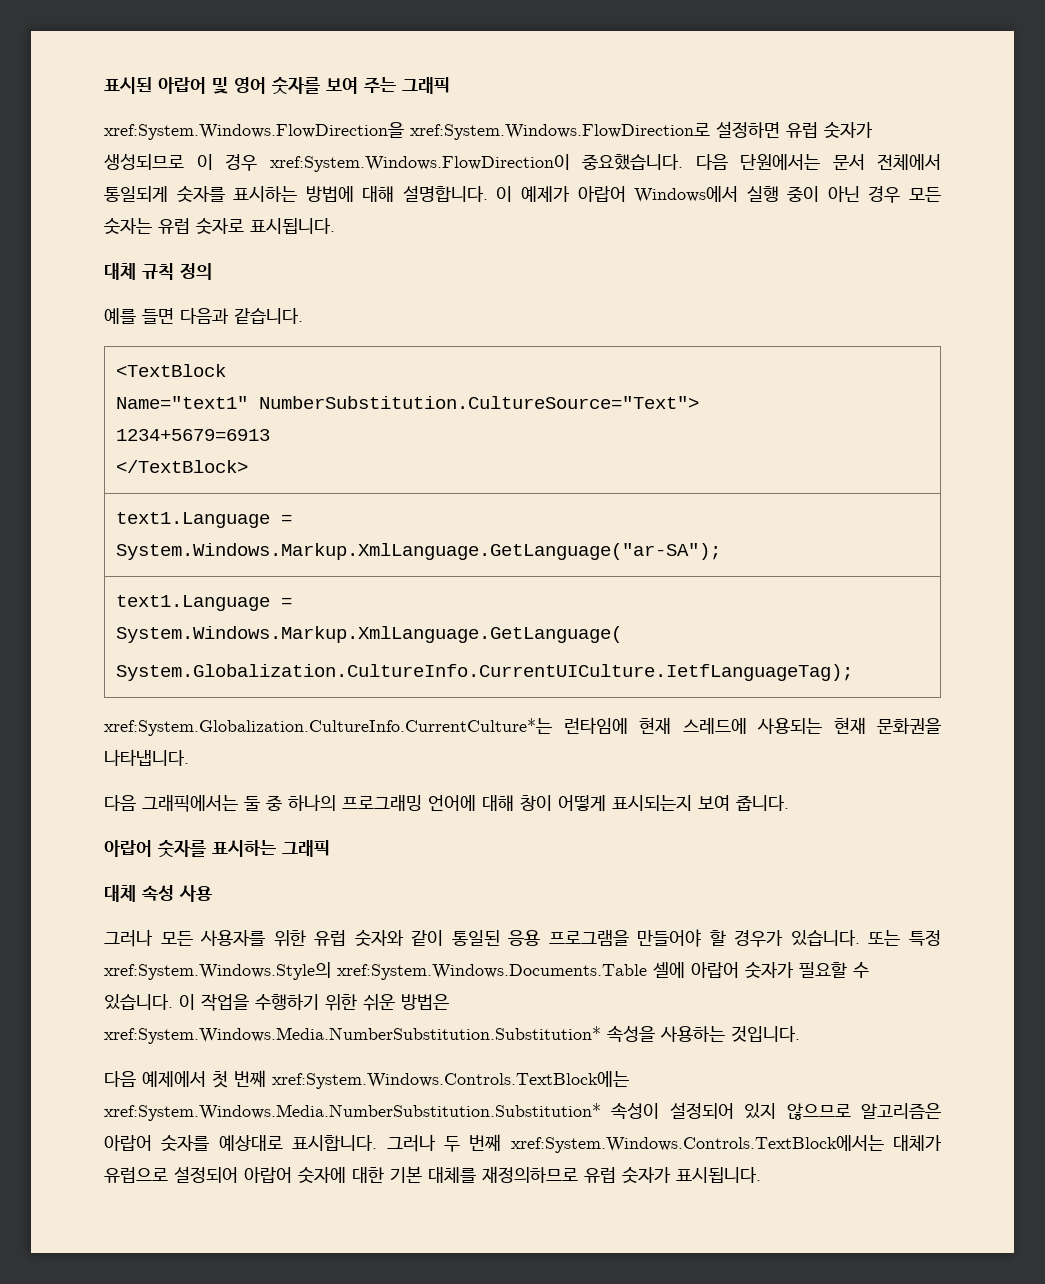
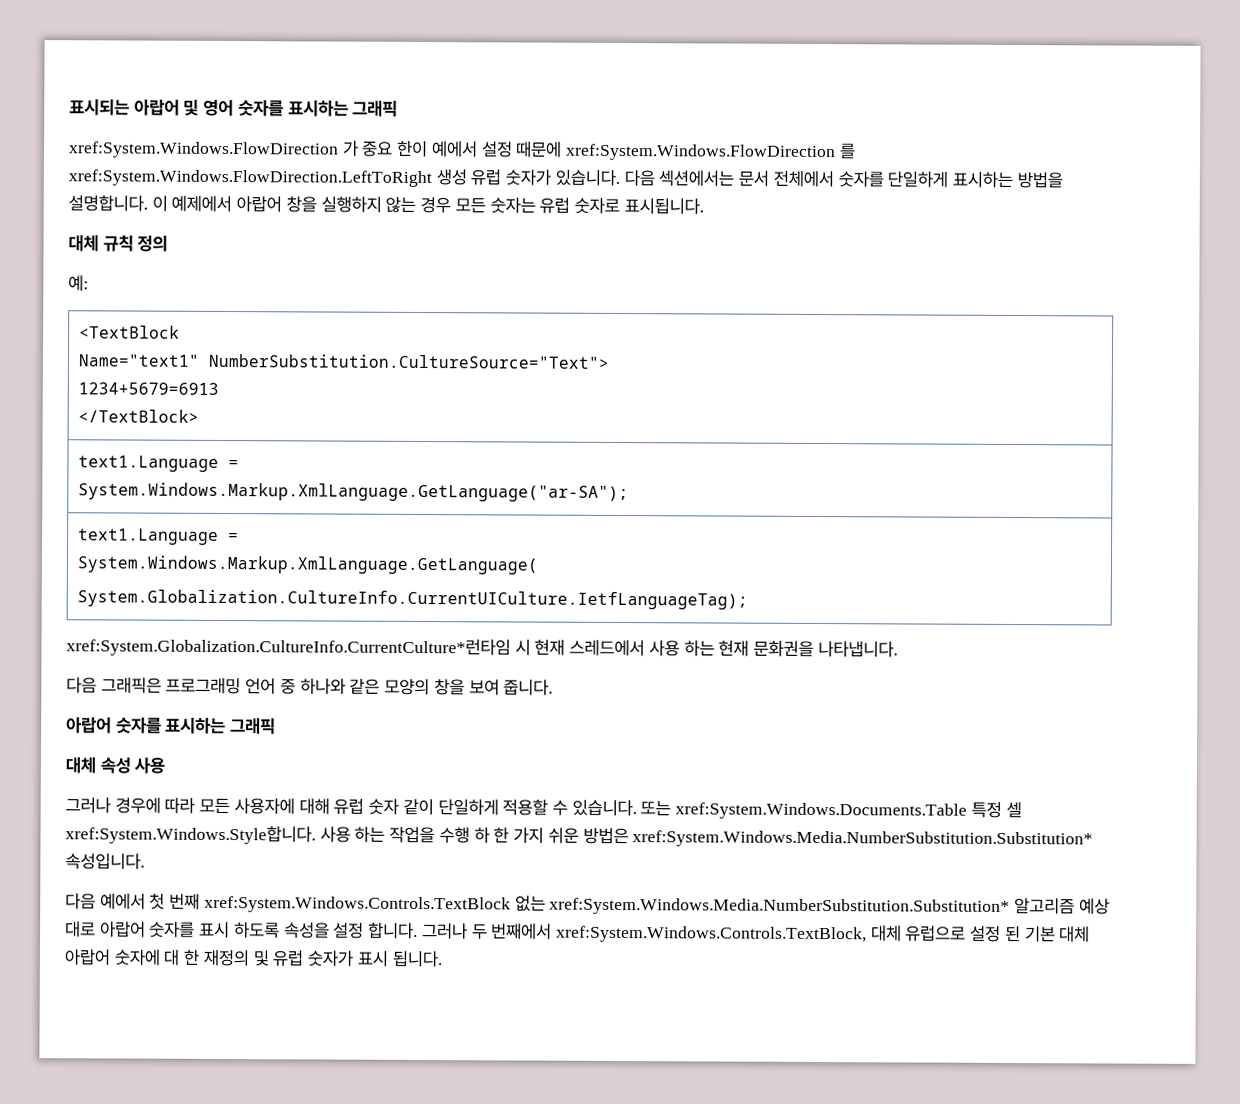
- 표시된 아랍어 및 영어 숫자를 보여 주는 그래픽
- xref:System.Windows.FlowDirection을 xref:System.Windows.FlowDirection로 설정하면 유럽 숫자가 생성되므로 이 경우 xref:System.Windows.FlowDirection이 중요했습니다. 다음 단원에서는 문서 전체에서 통일되게 숫자를 표시하는 방법에 대해 설명합니다. 이 예제가 아랍어 Windows에서 실행 중이 아닌 경우 모든 숫자는 유럽 숫자로 표시됩니다.
+ 표시되는 아랍어 및 영어 숫자를 표시하는 그래픽
+ xref:System.Windows.FlowDirection 가 중요 한이 예에서 설정 때문에 xref:System.Windows.FlowDirection 를 xref:System.Windows.FlowDirection.LeftToRight 생성 유럽 숫자가 있습니다. 다음 섹션에서는 문서 전체에서 숫자를 단일하게 표시하는 방법을 설명합니다. 이 예제에서 아랍어 창을 실행하지 않는 경우 모든 숫자는 유럽 숫자로 표시됩니다.
- 예를 들면 다음과 같습니다.
+ 예:
- xref:System.Globalization.CultureInfo.CurrentCulture*는 런타임에 현재 스레드에 사용되는 현재 문화권을 나타냅니다.
- 다음 그래픽에서는 둘 중 하나의 프로그래밍 언어에 대해 창이 어떻게 표시되는지 보여 줍니다.
+ xref:System.Globalization.CultureInfo.CurrentCulture*런타임 시 현재 스레드에서 사용 하는 현재 문화권을 나타냅니다.
+ 다음 그래픽은 프로그래밍 언어 중 하나와 같은 모양의 창을 보여 줍니다.
- 그러나 모든 사용자를 위한 유럽 숫자와 같이 통일된 응용 프로그램을 만들어야 할 경우가 있습니다. 또는 특정 xref:System.Windows.Style의 xref:System.Windows.Documents.Table 셀에 아랍어 숫자가 필요할 수 있습니다. 이 작업을 수행하기 위한 쉬운 방법은 xref:System.Windows.Media.NumberSubstitution.Substitution* 속성을 사용하는 것입니다.
- 다음 예제에서 첫 번째 xref:System.Windows.Controls.TextBlock에는 xref:System.Windows.Media.NumberSubstitution.Substitution* 속성이 설정되어 있지 않으므로 알고리즘은 아랍어 숫자를 예상대로 표시합니다. 그러나 두 번째 xref:System.Windows.Controls.TextBlock에서는 대체가 유럽으로 설정되어 아랍어 숫자에 대한 기본 대체를 재정의하므로 유럽 숫자가 표시됩니다.
+ 그러나 경우에 따라 모든 사용자에 대해 유럽 숫자 같이 단일하게 적용할 수 있습니다. 또는 xref:System.Windows.Documents.Table 특정 셀 xref:System.Windows.Style합니다. 사용 하는 작업을 수행 하 한 가지 쉬운 방법은 xref:System.Windows.Media.NumberSubstitution.Substitution* 속성입니다.
+ 다음 예에서 첫 번째 xref:System.Windows.Controls.TextBlock 없는 xref:System.Windows.Media.NumberSubstitution.Substitution* 알고리즘 예상 대로 아랍어 숫자를 표시 하도록 속성을 설정 합니다. 그러나 두 번째에서 xref:System.Windows.Controls.TextBlock, 대체 유럽으로 설정 된 기본 대체 아랍어 숫자에 대 한 재정의 및 유럽 숫자가 표시 됩니다.

